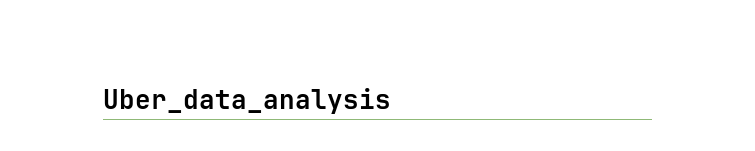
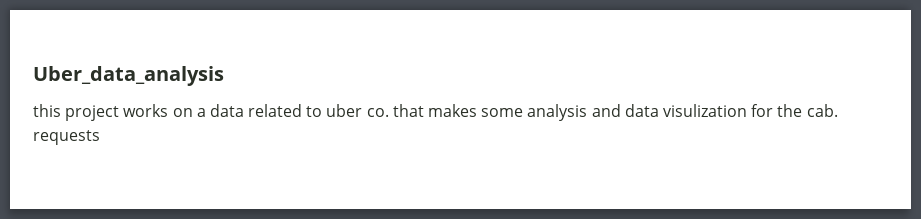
+ this project works on a data related to uber co. that makes some analysis and data visulization for the cab. requests

